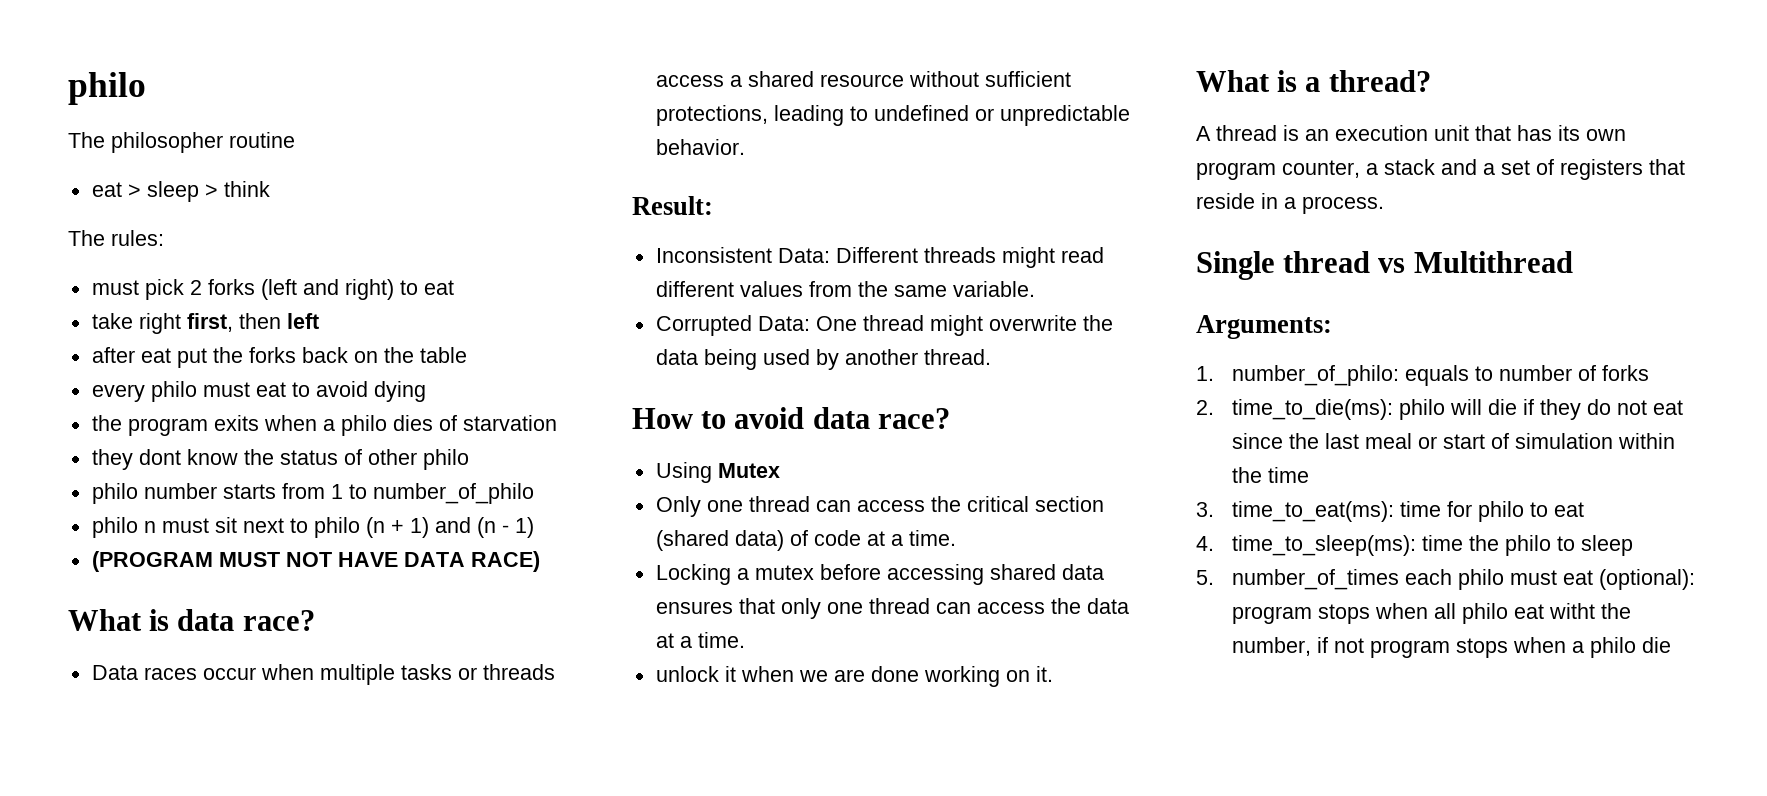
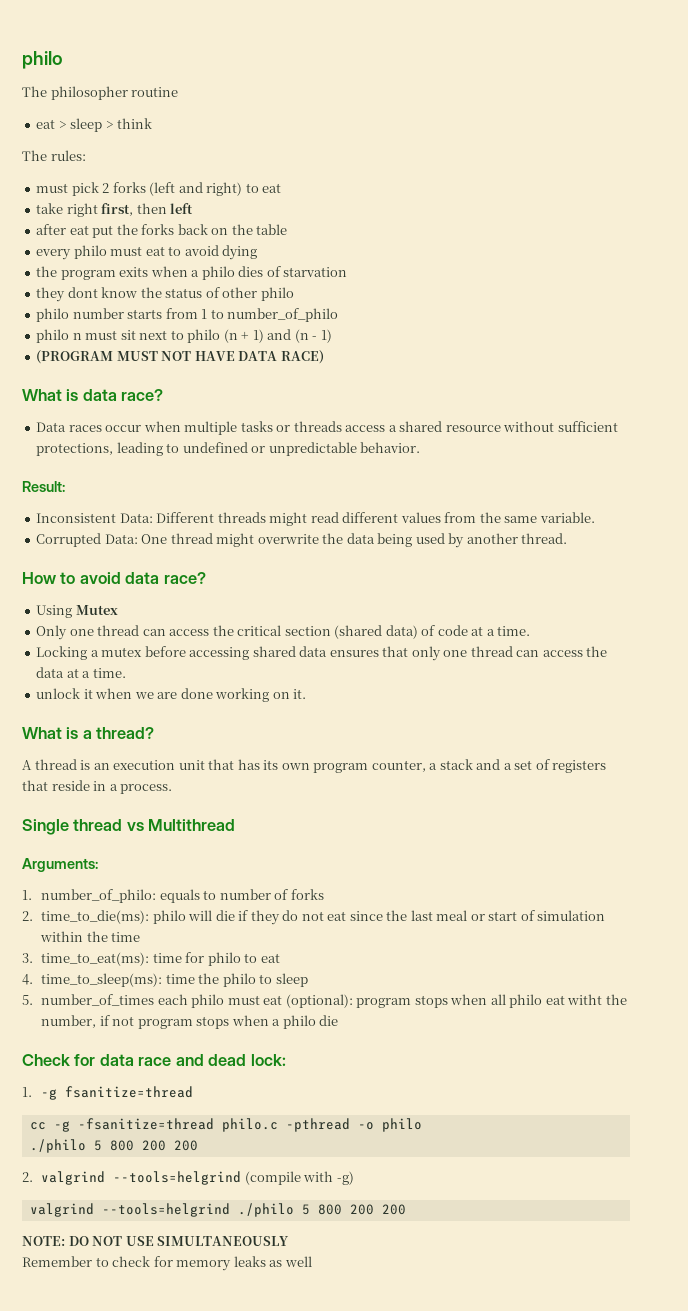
+ Check for data race and dead lock:
+ 1. -g fsanitize=thread
+ cc -g -fsanitize=thread philo.c -pthread -o philo
+ ./philo 5 800 200 200
+ 2. valgrind --tools=helgrind (compile with -g)
+ valgrind --tools=helgrind ./philo 5 800 200 200
+ NOTE: DO NOT USE SIMULTANEOUSLY
+ Remember to check for memory leaks as well

